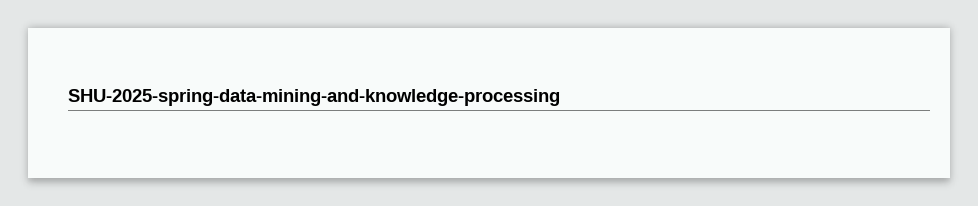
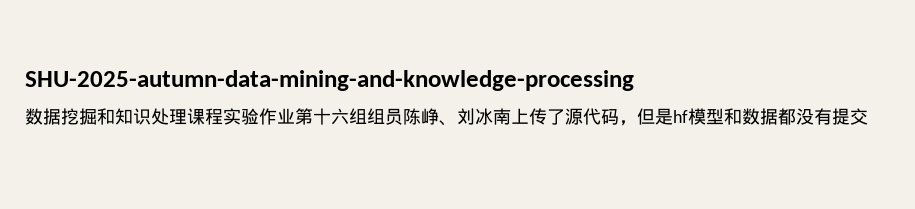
- SHU-2025-spring-data-mining-and-knowledge-processing
+ SHU-2025-autumn-data-mining-and-knowledge-processing
+ 数据挖掘和知识处理课程实验作业第十六组组员陈峥、刘冰南上传了源代码，但是hf模型和数据都没有提交

